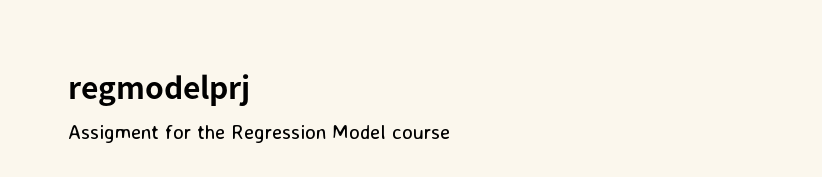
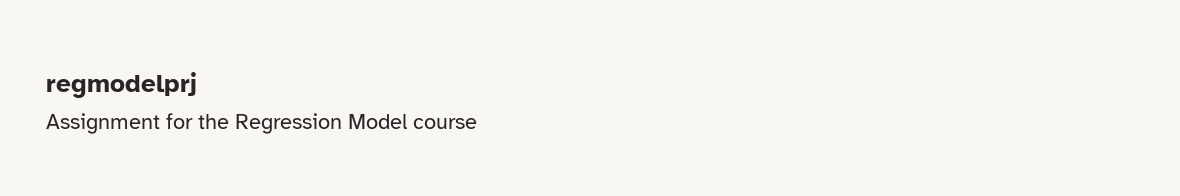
- Assigment for the Regression Model course
+ Assignment for the Regression Model course

